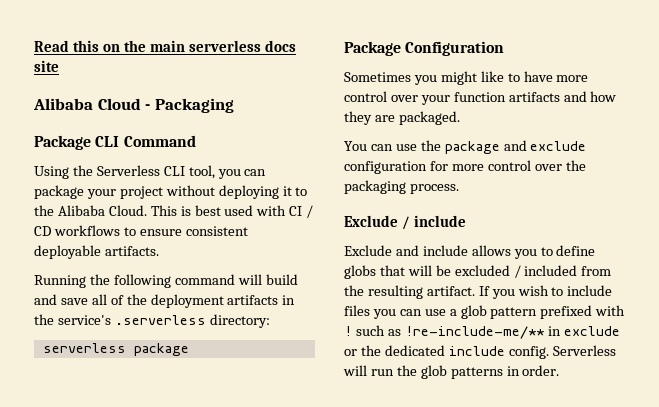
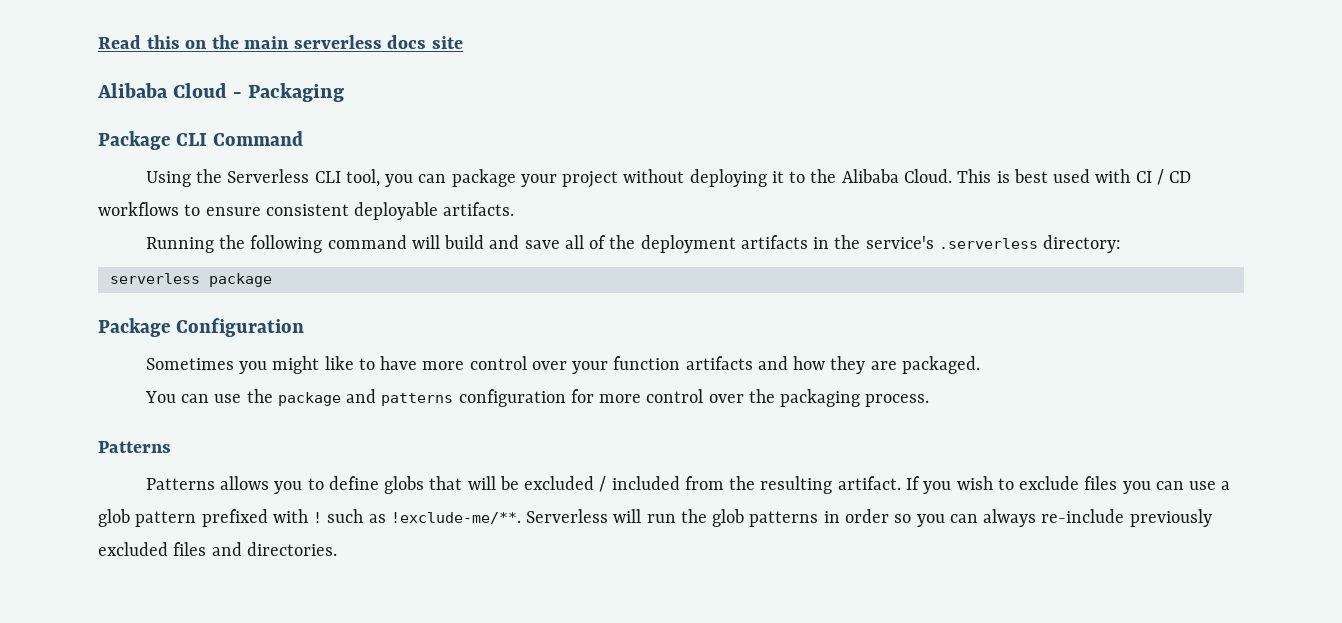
- You can use the package and exclude configuration for more control over the packaging process.
- Exclude / include
- Exclude and include allows you to define globs that will be excluded / included from the resulting artifact.
+ You can use the package and patterns configuration for more control over the packaging process.
+ Patterns
+ Patterns allows you to define globs that will be excluded / included from the resulting artifact.
- If you wish to include files you can use a glob pattern prefixed with ! such as !re-include-me/** in exclude or the dedicated include config.
+ If you wish to exclude files you can use a glob pattern prefixed with ! such as !exclude-me/**.
- Serverless will run the glob patterns in order.
+ Serverless will run the glob patterns in order so you can always re-include previously excluded files and directories.

